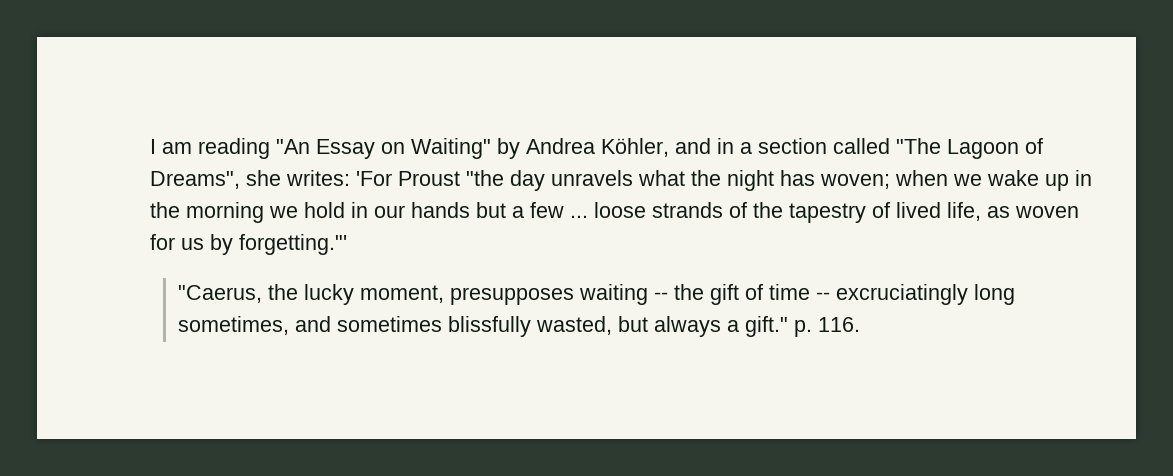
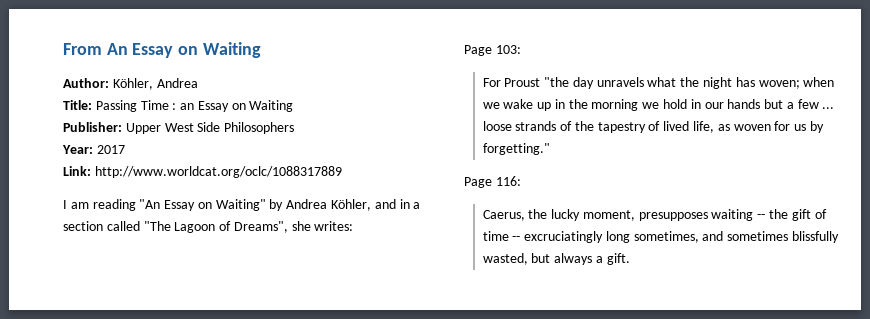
+ From An Essay on Waiting
+ Author: Köhler, Andrea
+ Title: Passing Time : an Essay on Waiting
+ Publisher: Upper West Side Philosophers
+ Year: 2017
+ Link: http://www.worldcat.org/oclc/1088317889
- I am reading "An Essay on Waiting" by Andrea Köhler, and in a section called "The Lagoon of Dreams", she writes: 'For Proust "the day unravels what the night has woven;
+ I am reading "An Essay on Waiting" by Andrea Köhler, and in a section called "The Lagoon of Dreams", she writes:
+ Page 103:
+ For Proust "the day unravels what the night has woven;
- when we wake up in the morning we hold in our hands but a few ... loose strands of the tapestry of lived life, as woven for us by forgetting."'
- "Caerus, the lucky moment, presupposes waiting -- the gift of time -- excruciatingly long sometimes, and sometimes blissfully wasted, but always a gift." p. 116.
+ when we wake up in the morning we hold in our hands but a few ... loose strands of the tapestry of lived life, as woven for us by forgetting."
+ Page 116:
+ Caerus, the lucky moment, presupposes waiting -- the gift of time -- excruciatingly long sometimes, and sometimes blissfully wasted, but always a gift.

